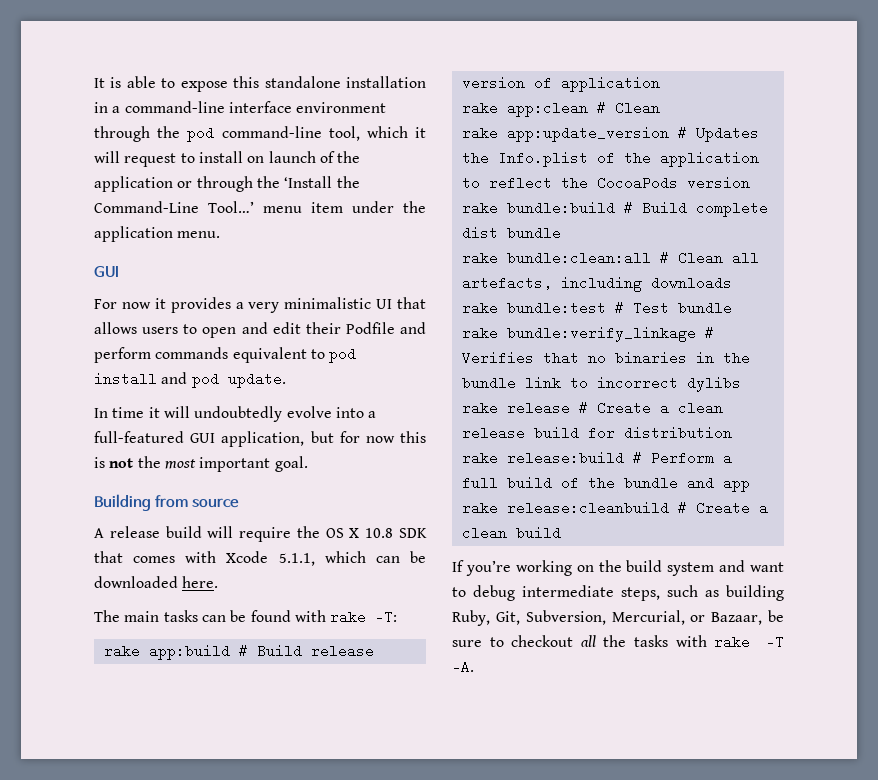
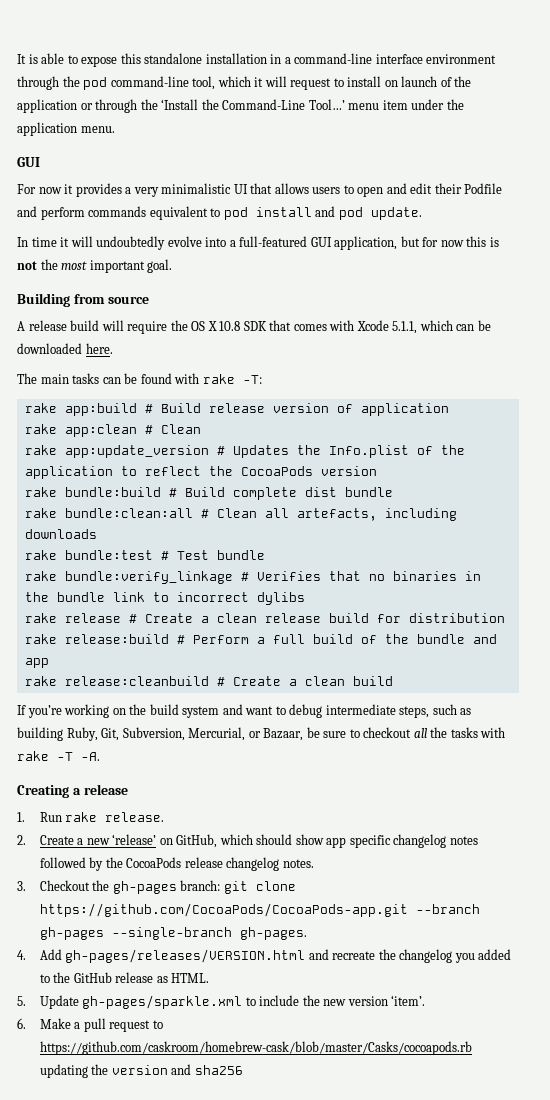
+ Creating a release
+ 1. Run rake release.
+ 2. Create a new ‘release’ on GitHub, which should show app specific changelog notes followed by the CocoaPods release changelog notes.
+ 3. Checkout the gh-pages branch: git clone https://github.com/CocoaPods/CocoaPods-app.git --branch gh-pages --single-branch gh-pages.
+ 4. Add gh-pages/releases/VERSION.html and recreate the changelog you added to the GitHub release as HTML.
+ 5. Update gh-pages/sparkle.xml to include the new version ‘item’.
+ 6. Make a pull request to https://github.com/caskroom/homebrew-cask/blob/master/Casks/cocoapods.rb updating the version and sha256

